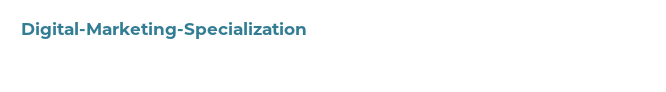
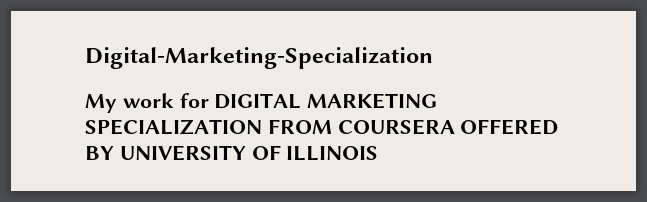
+ My work for DIGITAL MARKETING SPECIALIZATION FROM COURSERA OFFERED BY UNIVERSITY OF ILLINOIS

